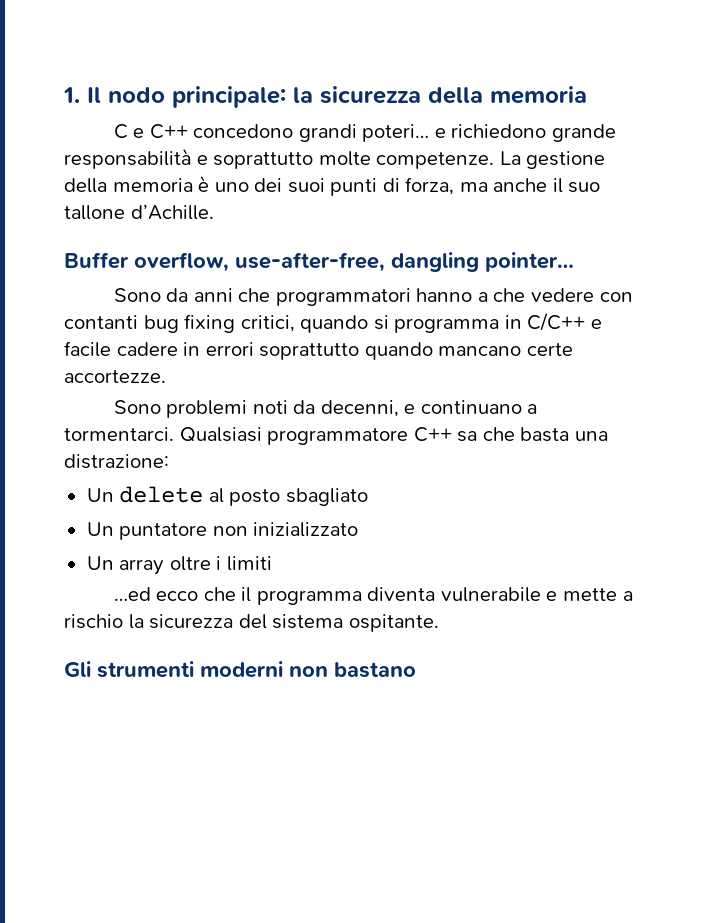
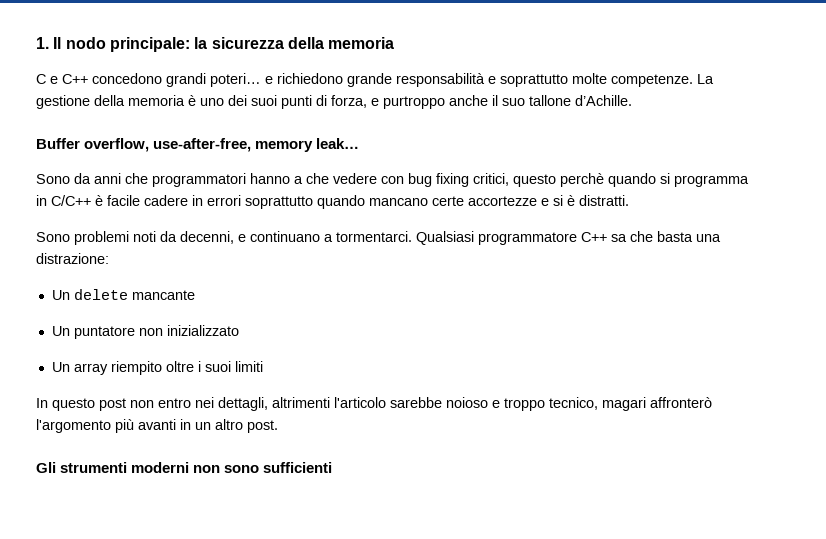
- La gestione della memoria è uno dei suoi punti di forza, ma anche il suo tallone d’Achille.
+ La gestione della memoria è uno dei suoi punti di forza, e purtroppo anche il suo tallone d’Achille.
- Buffer overflow, use-after-free, dangling pointer…
+ Buffer overflow, use-after-free, memory leak…
- Sono da anni che programmatori hanno a che vedere con contanti bug fixing critici, quando si programma in C/C++ e facile cadere in errori soprattutto quando mancano certe accortezze.
+ Sono da anni che programmatori hanno a che vedere con bug fixing critici, questo perchè quando si programma in C/C++ è facile cadere in errori soprattutto quando mancano certe accortezze e si è distratti.
- Un delete al posto sbagliato
+ Un delete mancante
- Un array oltre i limiti
+ Un array riempito oltre i suoi limiti
- …ed ecco che il programma diventa vulnerabile e mette a rischio la sicurezza del sistema ospitante.
+ In questo post non entro nei dettagli, altrimenti l'articolo sarebbe noioso e troppo tecnico, magari affronterò l'argomento più avanti in un altro post.
- Gli strumenti moderni non bastano
+ Gli strumenti moderni non sono sufficienti

